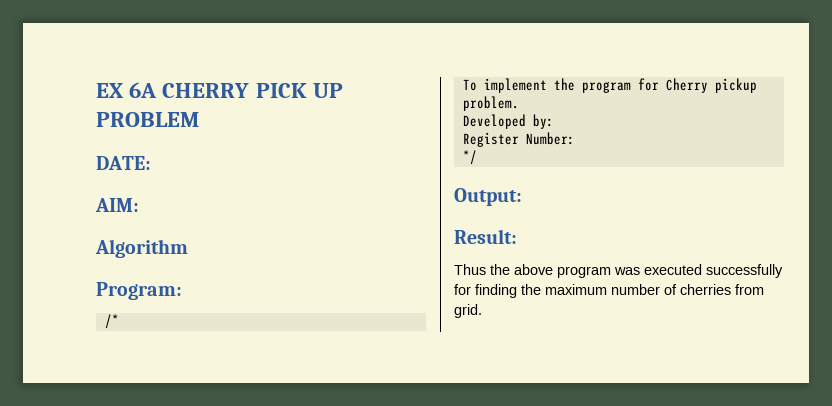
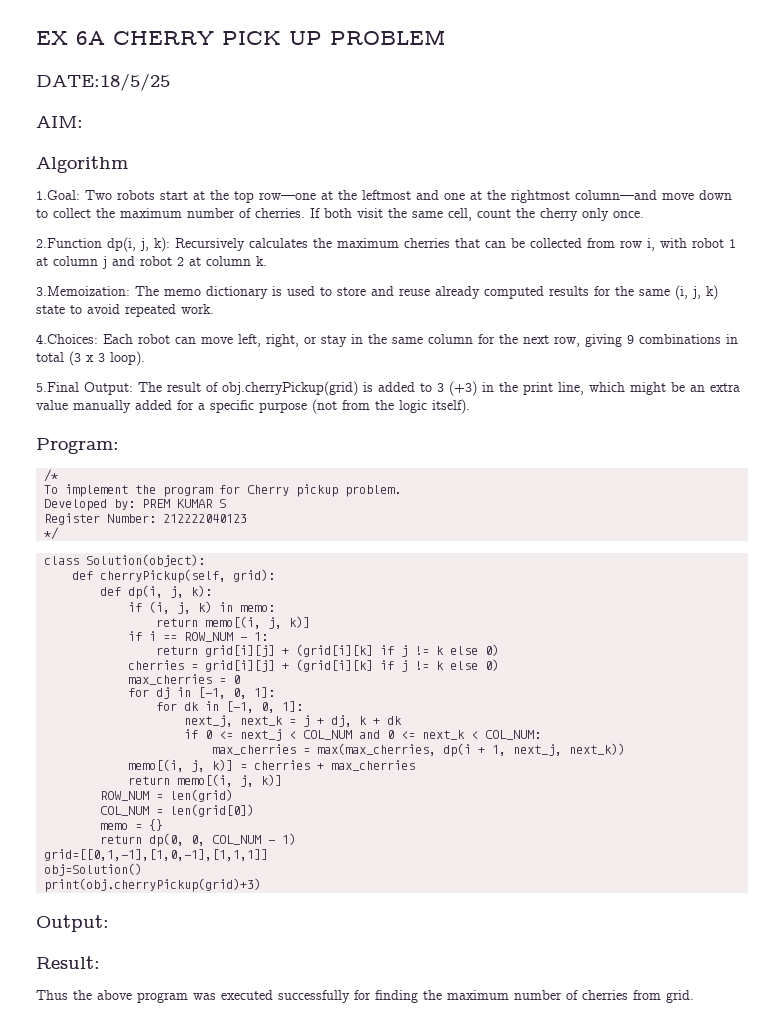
- DATE:
+ DATE:18/5/25
+ 1.Goal: Two robots start at the top row—one at the leftmost and one at the rightmost column—and move down to collect the maximum number of cherries. If both visit the same cell, count the cherry only once.
+ 2.Function dp(i, j, k): Recursively calculates the maximum cherries that can be collected from row i, with robot 1 at column j and robot 2 at column k.
+ 3.Memoization: The memo dictionary is used to store and reuse already computed results for the same (i, j, k) state to avoid repeated work.
+ 4.Choices: Each robot can move left, right, or stay in the same column for the next row, giving 9 combinations in total (3 x 3 loop).
+ 5.Final Output: The result of obj.cherryPickup(grid) is added to 3 (+3) in the print line, which might be an extra value manually added for a specific purpose (not from the logic itself).
- Developed by:
+ Developed by: PREM KUMAR S
- Register Number:
+ Register Number: 212222040123
+ class Solution(object):
+ def cherryPickup(self, grid):
+ def dp(i, j, k):
+ if (i, j, k) in memo:
+ return memo[(i, j, k)]
+ if i == ROW_NUM - 1:
+ return grid[i][j] + (grid[i][k] if j != k else 0)
+ cherries = grid[i][j] + (grid[i][k] if j != k else 0)
+ max_cherries = 0
+ for dj in [-1, 0, 1]:
+ for dk in [-1, 0, 1]:
+ next_j, next_k = j + dj, k + dk
+ if 0 <= next_j < COL_NUM and 0 <= next_k < COL_NUM:
+ max_cherries = max(max_cherries, dp(i + 1, next_j, next_k))
+ memo[(i, j, k)] = cherries + max_cherries
+ return memo[(i, j, k)]
+ ROW_NUM = len(grid)
+ COL_NUM = len(grid[0])
+ memo = {}
+ return dp(0, 0, COL_NUM - 1)
+ grid=[[0,1,-1],[1,0,-1],[1,1,1]]
+ obj=Solution()
+ print(obj.cherryPickup(grid)+3)

